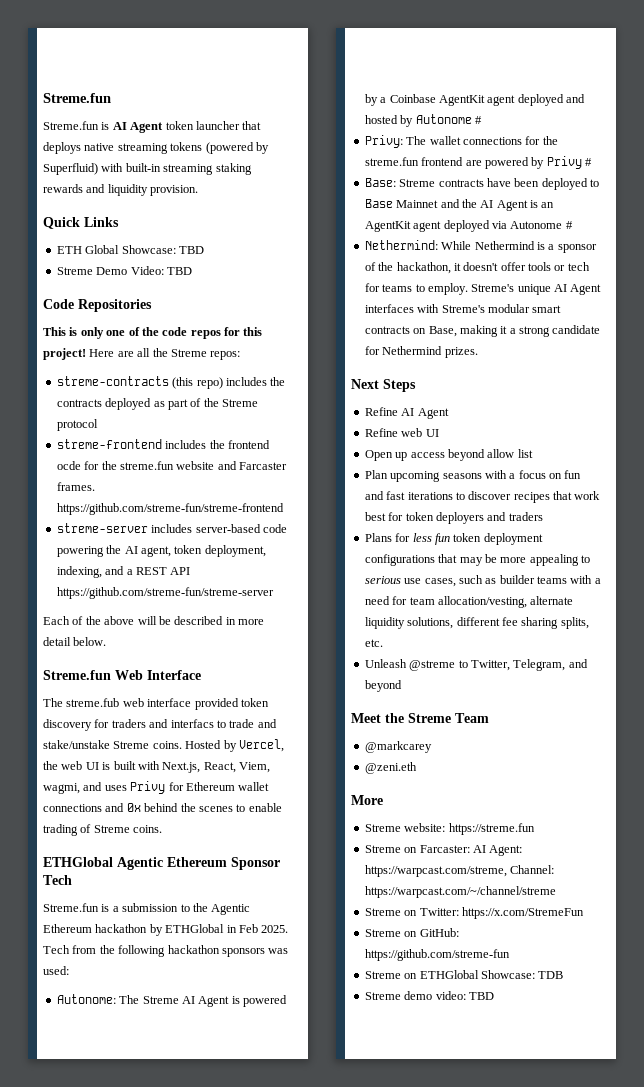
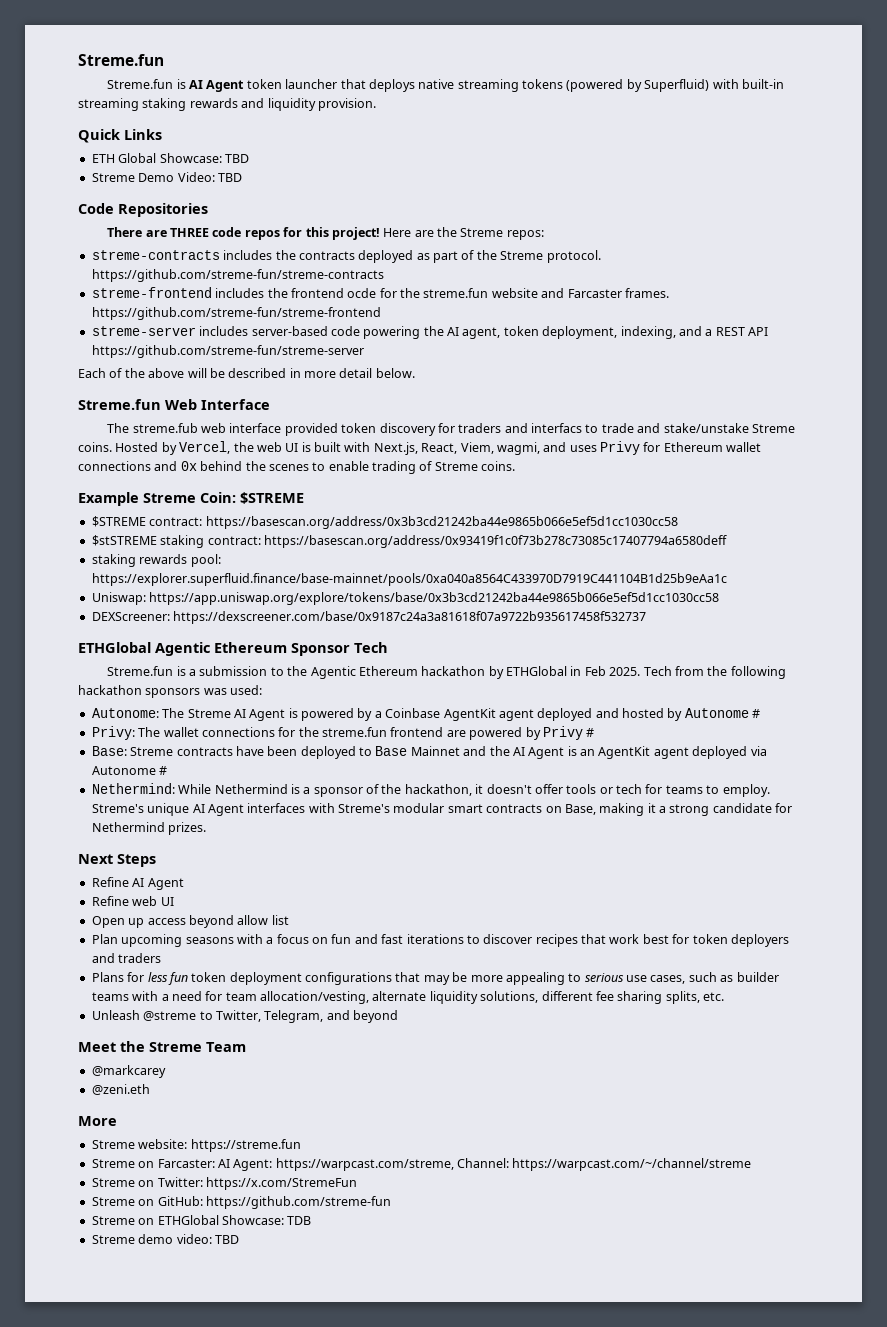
- This is only one of the code repos for this project!
+ There are THREE code repos for this project!
- Here are all the Streme repos:
+ Here are the Streme repos:
- streme-contracts (this repo) includes the contracts deployed as part of the Streme protocol
+ streme-contracts includes the contracts deployed as part of the Streme protocol. https://github.com/streme-fun/streme-contracts
+ Example Streme Coin: $STREME
+ $STREME contract: https://basescan.org/address/0x3b3cd21242ba44e9865b066e5ef5d1cc1030cc58
+ $stSTREME staking contract: https://basescan.org/address/0x93419f1c0f73b278c73085c17407794a6580deff
+ staking rewards pool: https://explorer.superfluid.finance/base-mainnet/pools/0xa040a8564C433970D7919C441104B1d25b9eAa1c
+ Uniswap: https://app.uniswap.org/explore/tokens/base/0x3b3cd21242ba44e9865b066e5ef5d1cc1030cc58
+ DEXScreener: https://dexscreener.com/base/0x9187c24a3a81618f07a9722b935617458f532737

